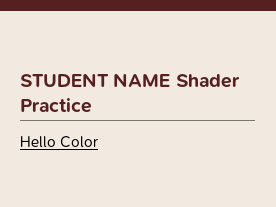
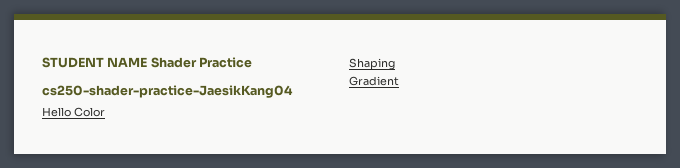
+ cs250-shader-practice-JaesikKang04
+ Shaping
+ Gradient

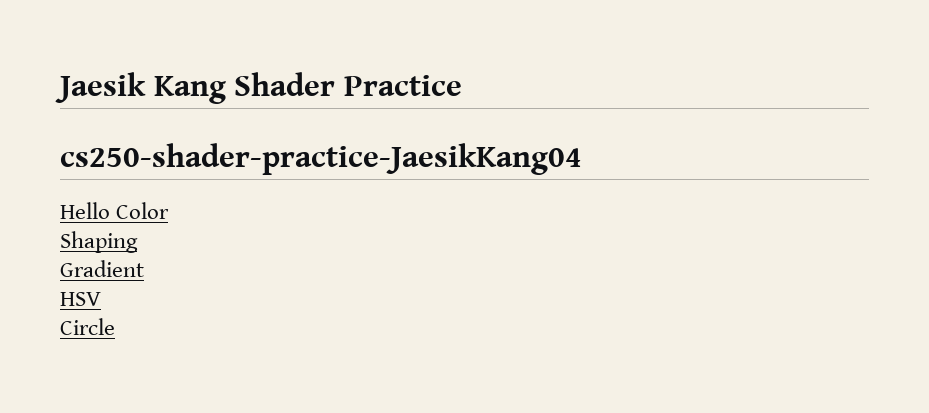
- STUDENT NAME Shader Practice
+ Jaesik Kang Shader Practice
+ HSV
+ Circle

